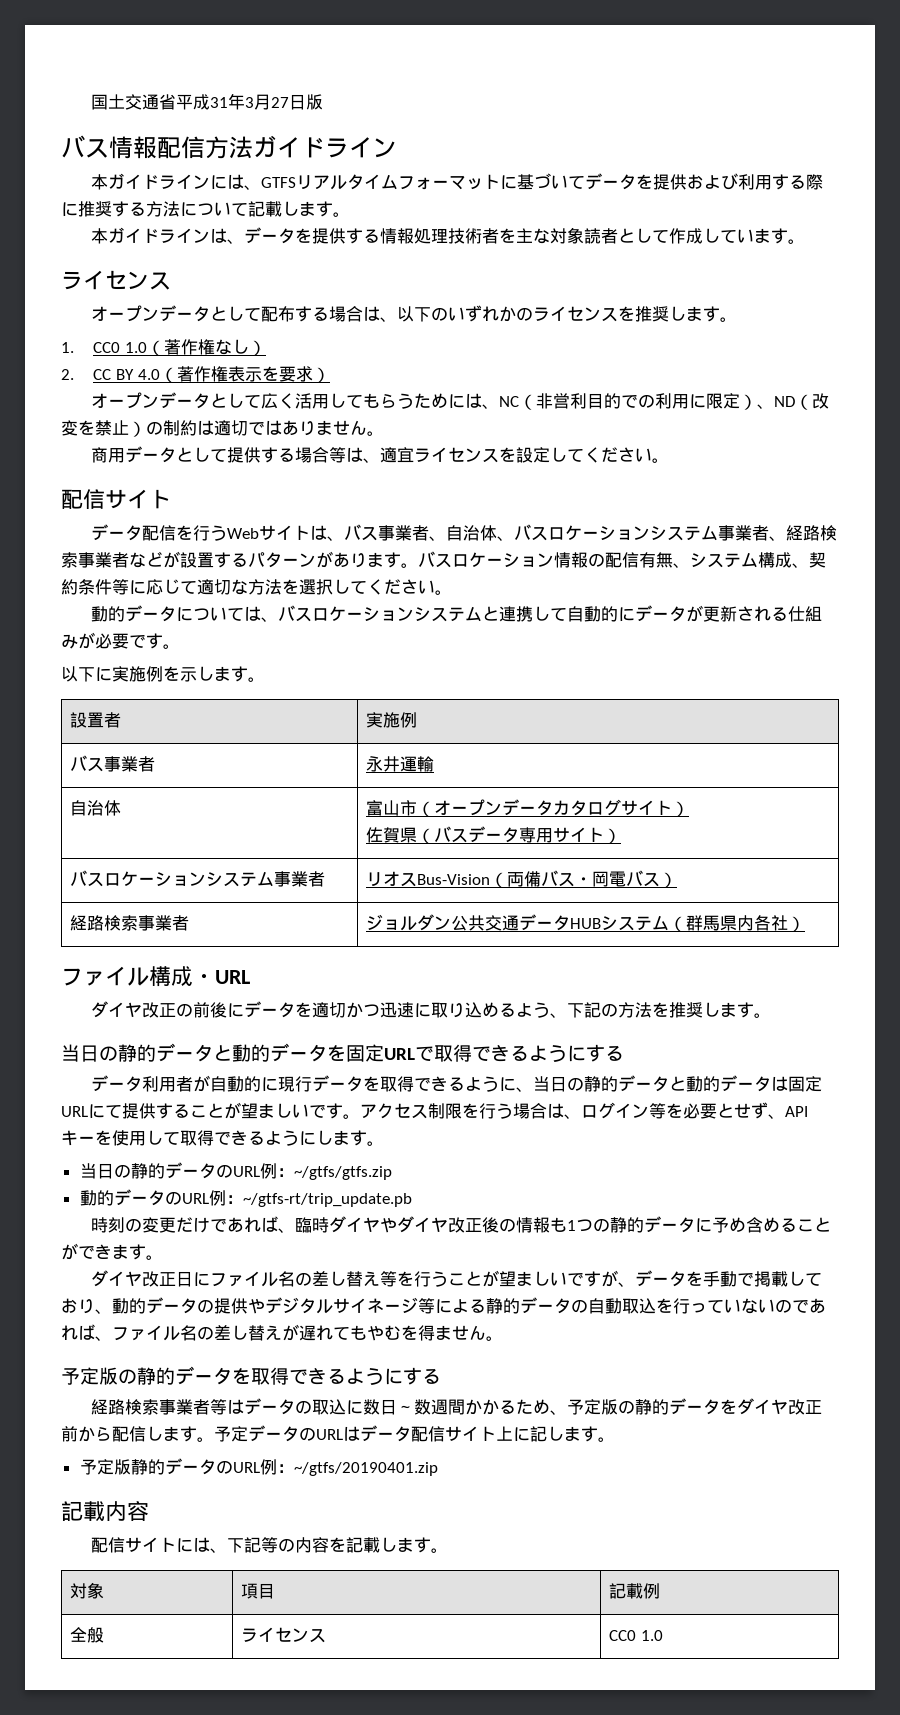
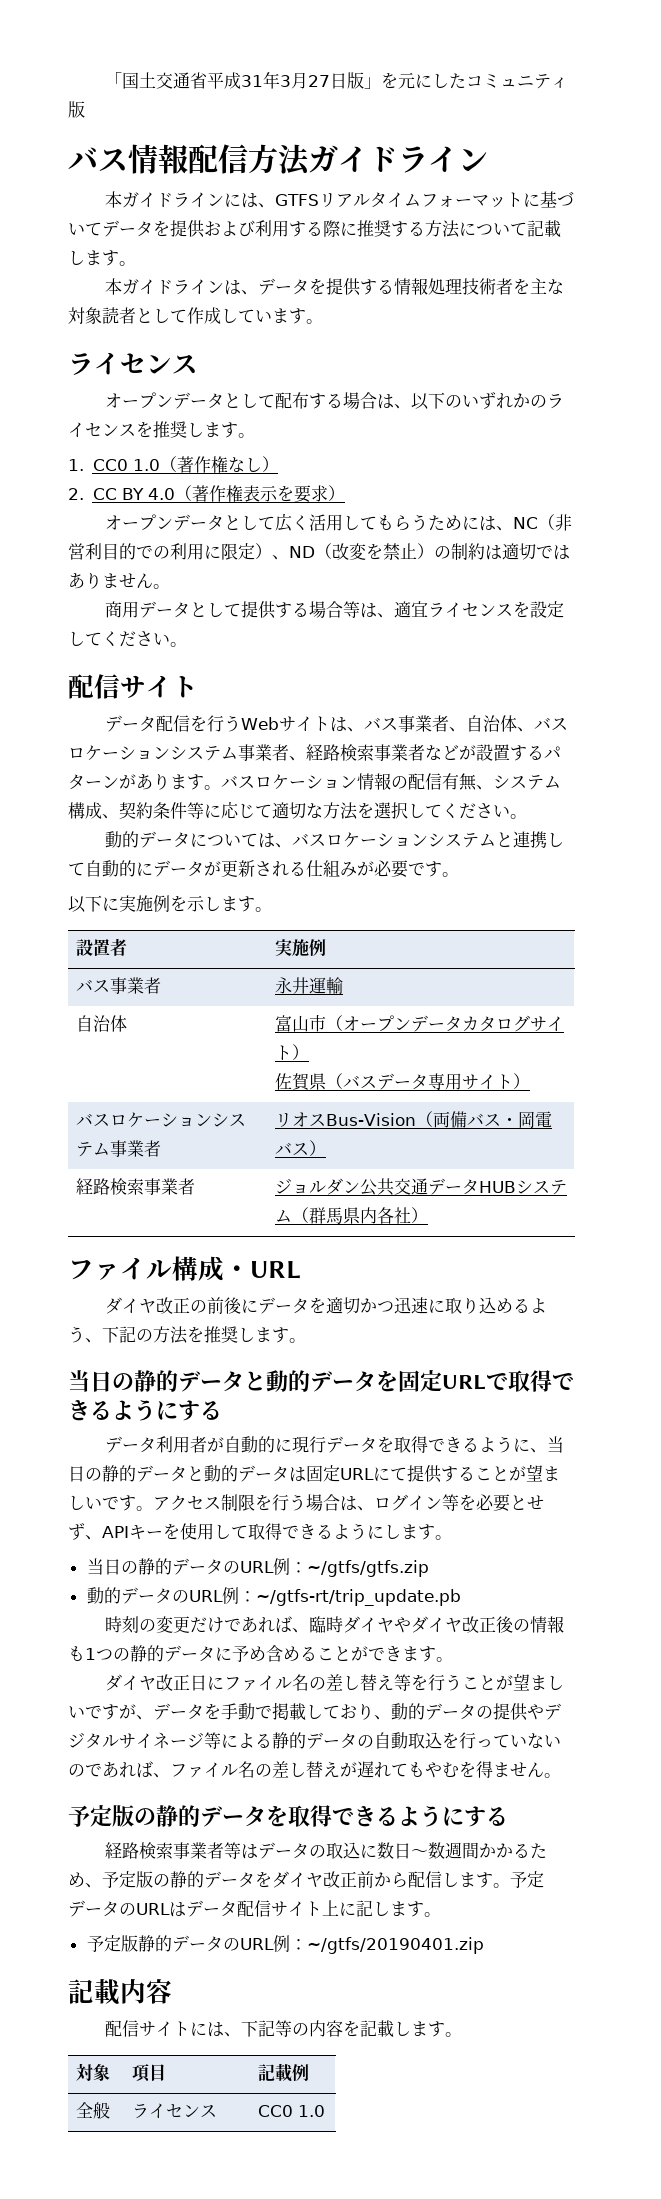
- 国土交通省平成31年3月27日版
+ 「国土交通省平成31年3月27日版」を元にしたコミュニティ版

